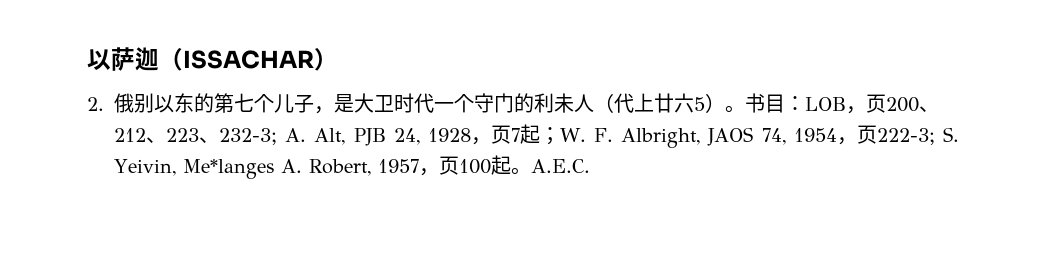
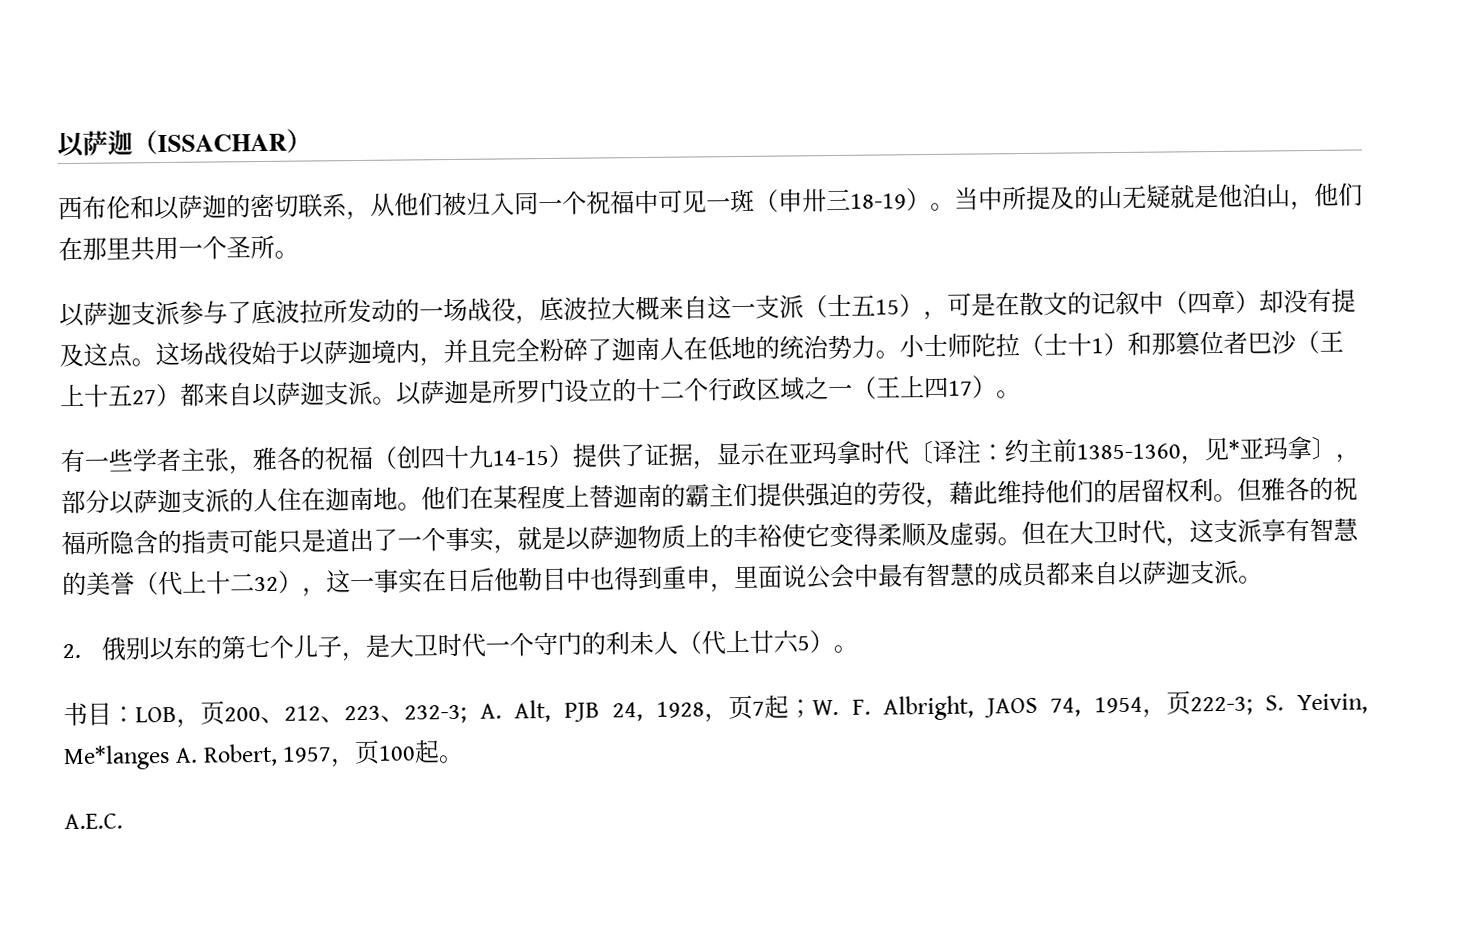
+ 西布伦和以萨迦的密切联系，从他们被归入同一个祝福中可见一斑（申卅三18-19）。当中所提及的山无疑就是他泊山，他们在那里共用一个圣所。
+ 以萨迦支派参与了底波拉所发动的一场战役，底波拉大概来自这一支派（士五15），可是在散文的记叙中（四章）却没有提及这点。这场战役始于以萨迦境内，并且完全粉碎了迦南人在低地的统治势力。小士师陀拉（士十1）和那篡位者巴沙（王上十五27）都来自以萨迦支派。以萨迦是所罗门设立的十二个行政区域之一（王上四17）。
+ 有一些学者主张，雅各的祝福（创四十九14-15）提供了证据，显示在亚玛拿时代〔译注：约主前1385-1360，见*亚玛拿〕，部分以萨迦支派的人住在迦南地。他们在某程度上替迦南的霸主们提供强迫的劳役，藉此维持他们的居留权利。但雅各的祝福所隐含的指责可能只是道出了一个事实，就是以萨迦物质上的丰裕使它变得柔顺及虚弱。但在大卫时代，这支派享有智慧的美誉（代上十二32），这一事实在日后他勒目中也得到重申，里面说公会中最有智慧的成员都来自以萨迦支派。
- 2.俄别以东的第七个儿子，是大卫时代一个守门的利未人（代上廿六5）。书目：LOB，页200、212、223、232-3; A. Alt, PJB 24, 1928，页7起；W. F. Albright, JAOS 74, 1954，页222-3; S. Yeivin, Me*langes A. Robert, 1957，页100起。A.E.C.
+ 2.俄别以东的第七个儿子，是大卫时代一个守门的利未人（代上廿六5）。
+ 书目：LOB，页200、212、223、232-3; A. Alt, PJB 24, 1928，页7起；W. F. Albright, JAOS 74, 1954，页222-3; S. Yeivin, Me*langes A. Robert, 1957，页100起。
+ A.E.C.

